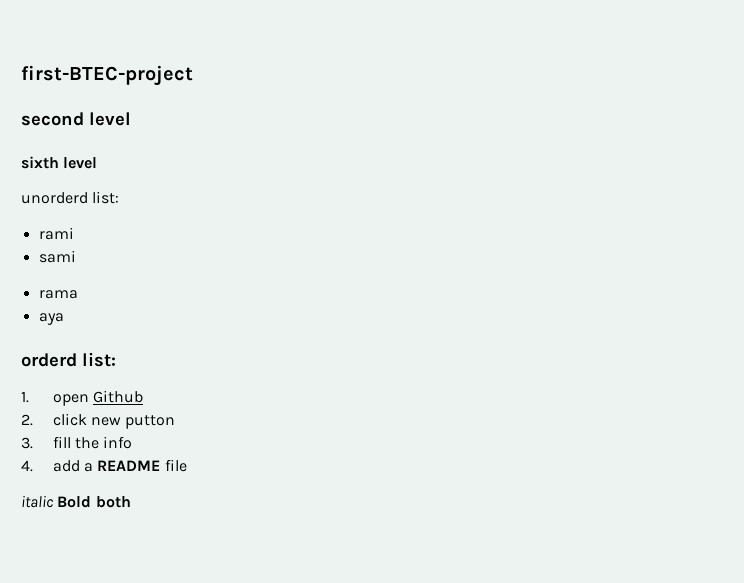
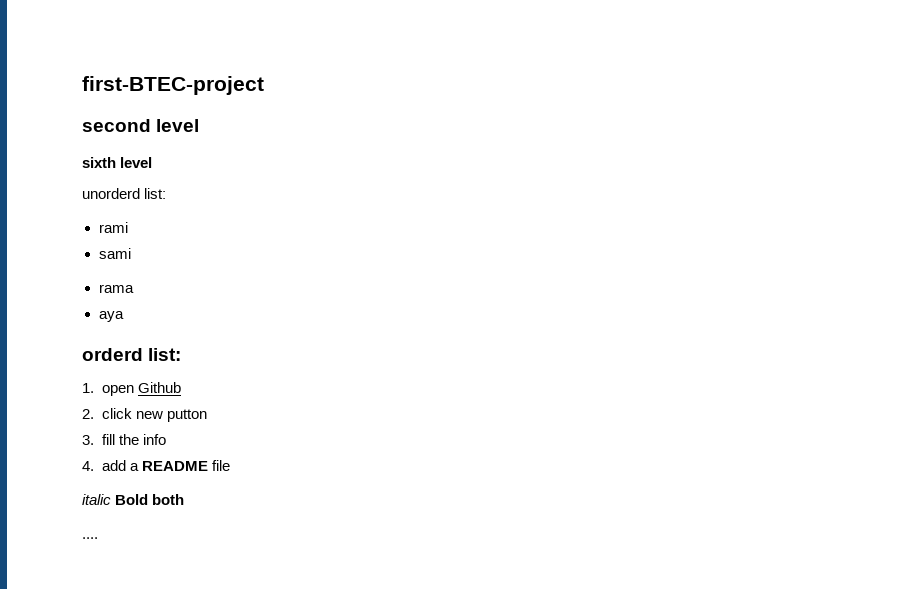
+ ....

